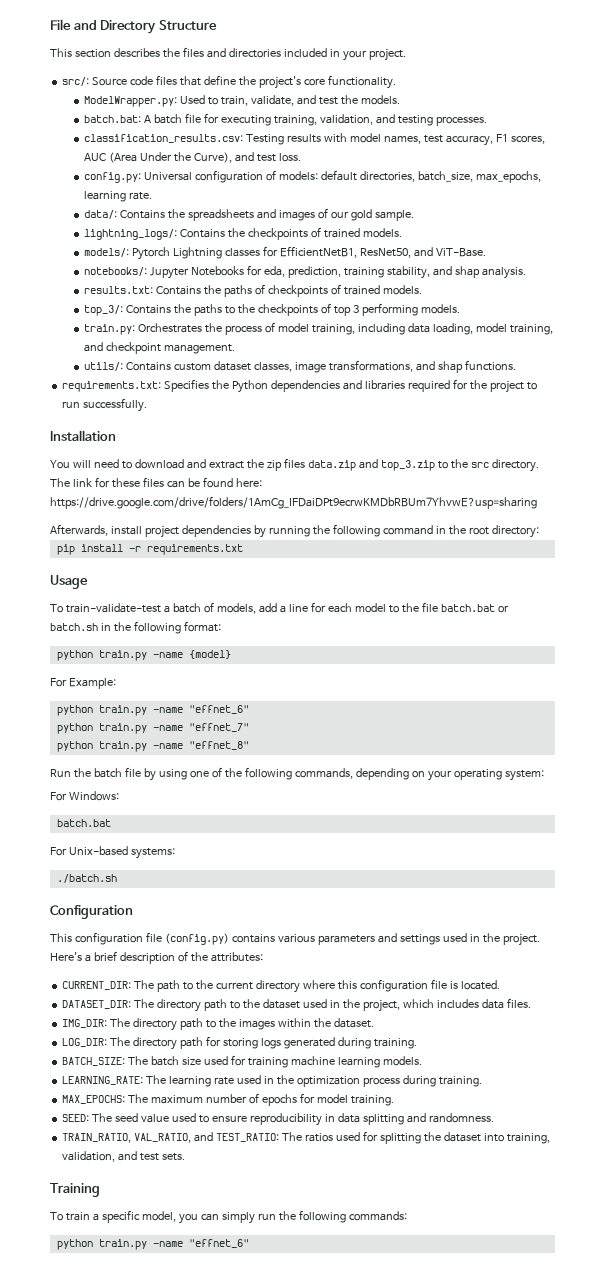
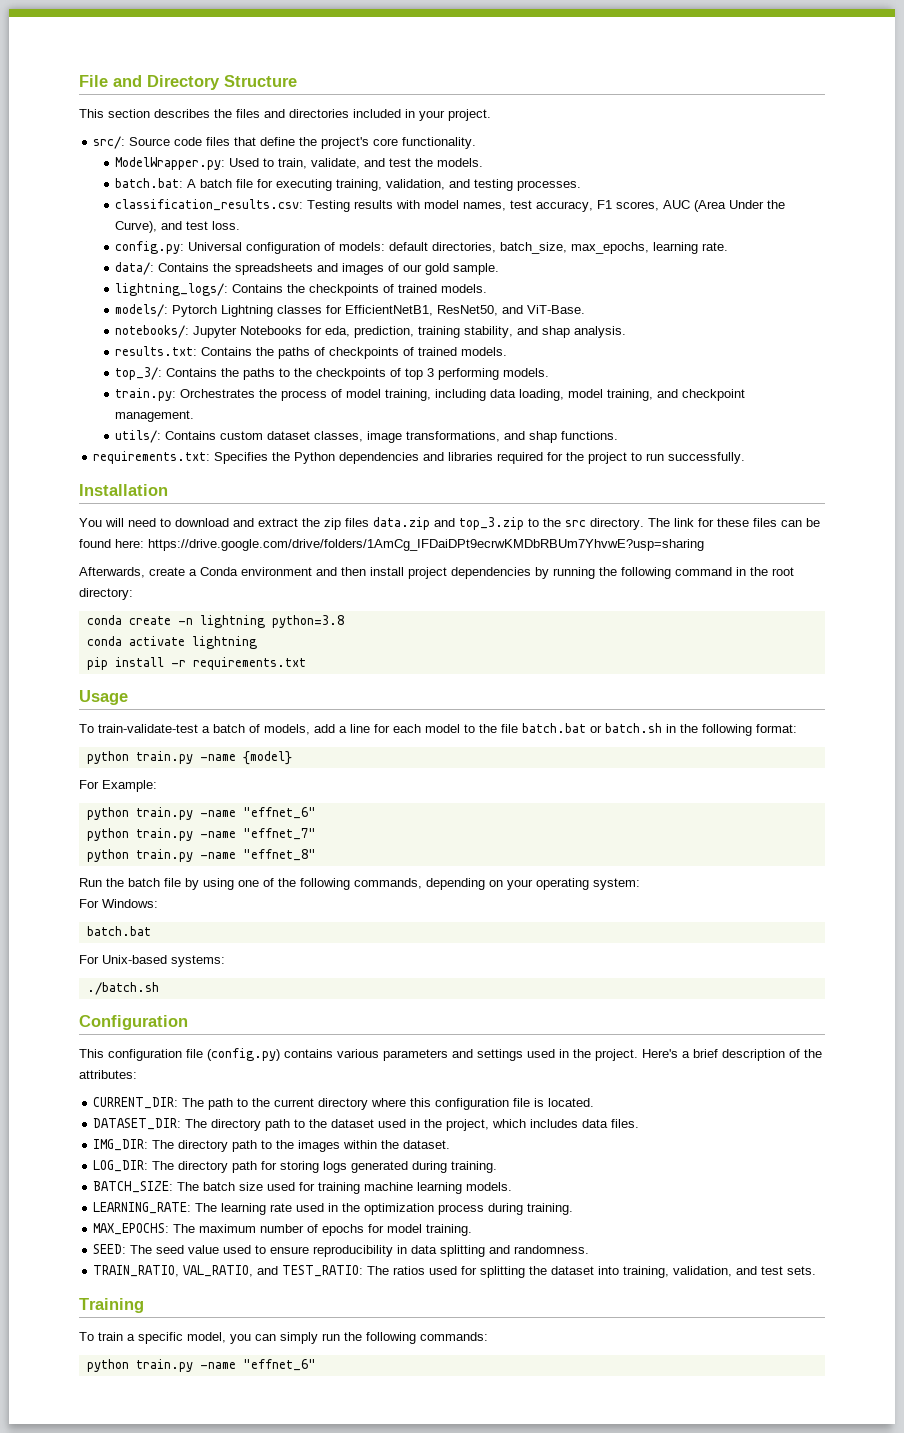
- Afterwards, install project dependencies by running the following command in the root directory:
+ Afterwards, create a Conda environment and then install project dependencies by running the following command in the root directory:
+ conda create -n lightning python=3.8
+ conda activate lightning

